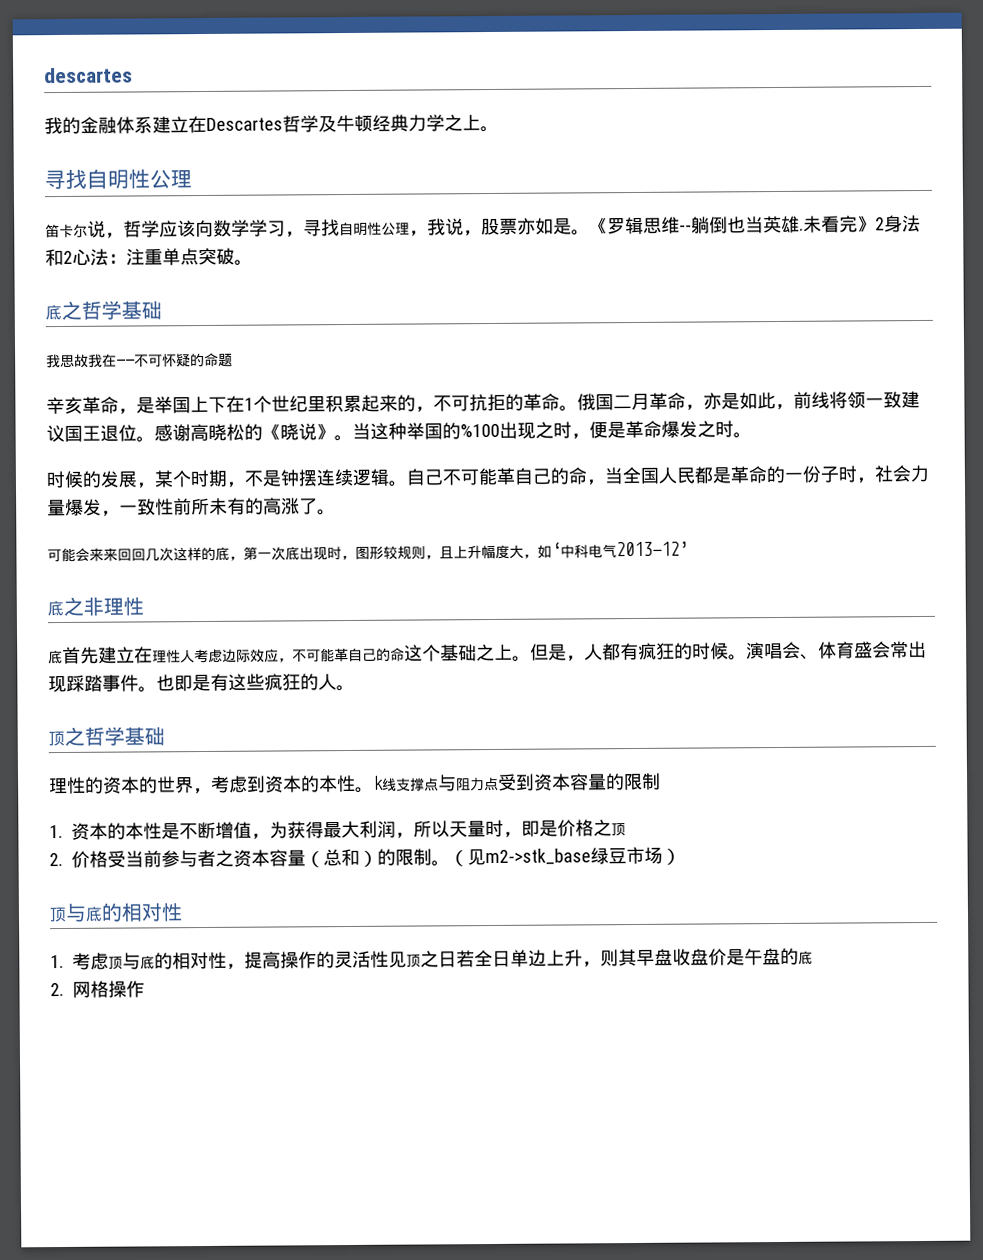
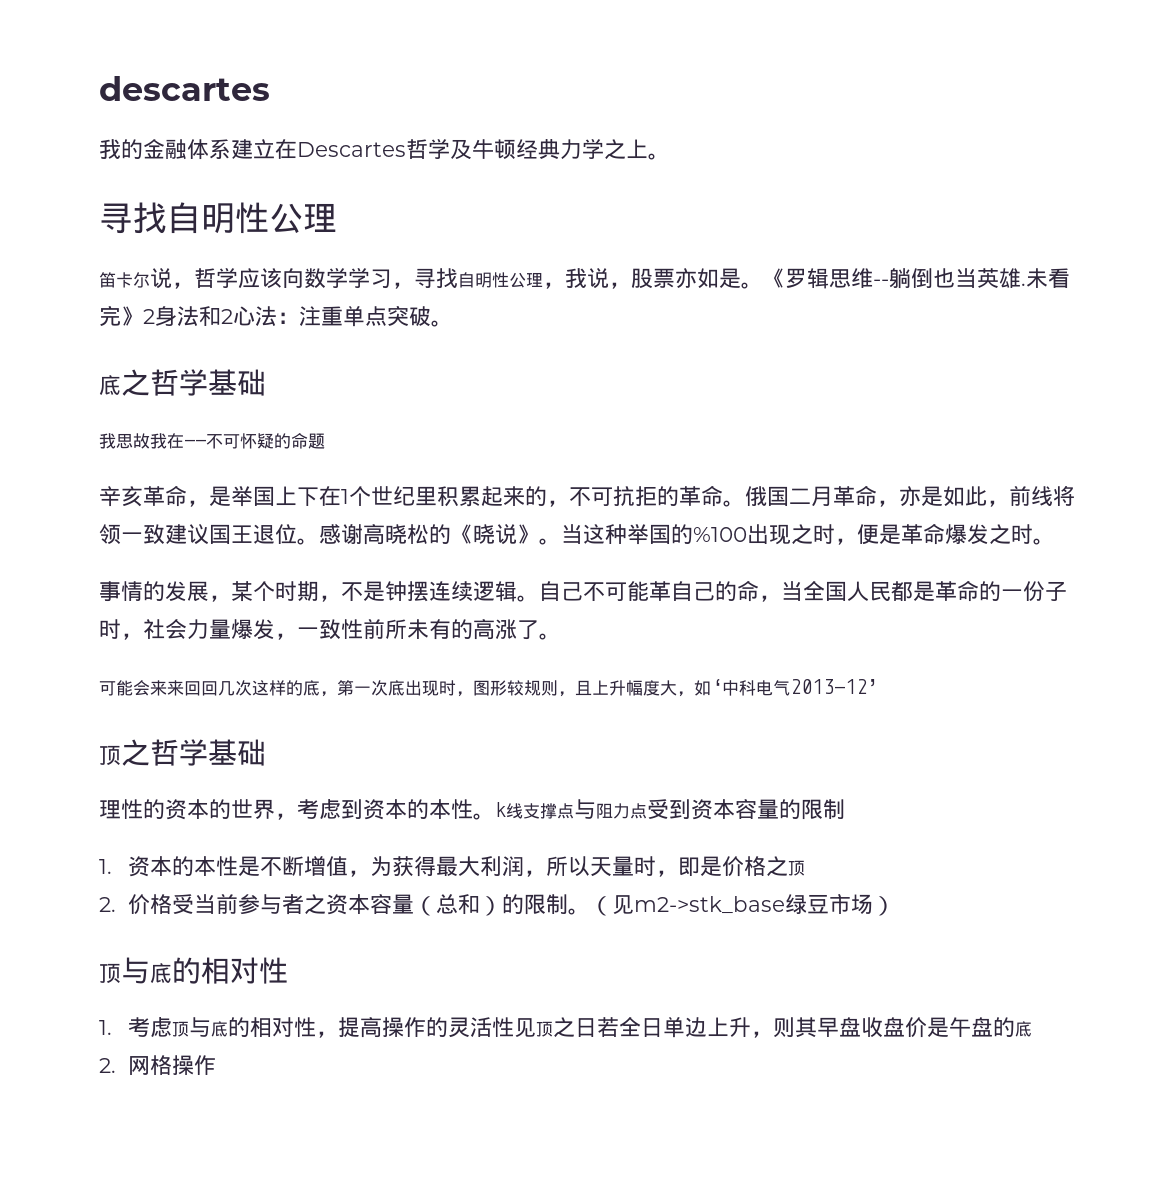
- 时候的发展，某个时期，不是钟摆连续逻辑。
+ 事情的发展，某个时期，不是钟摆连续逻辑。
- 底之非理性
- 底首先建立在理性人考虑边际效应，不可能革自己的命这个基础之上。但是，人都有疯狂的时候。演唱会、体育盛会常出现踩踏事件。也即是有这些疯狂的人。

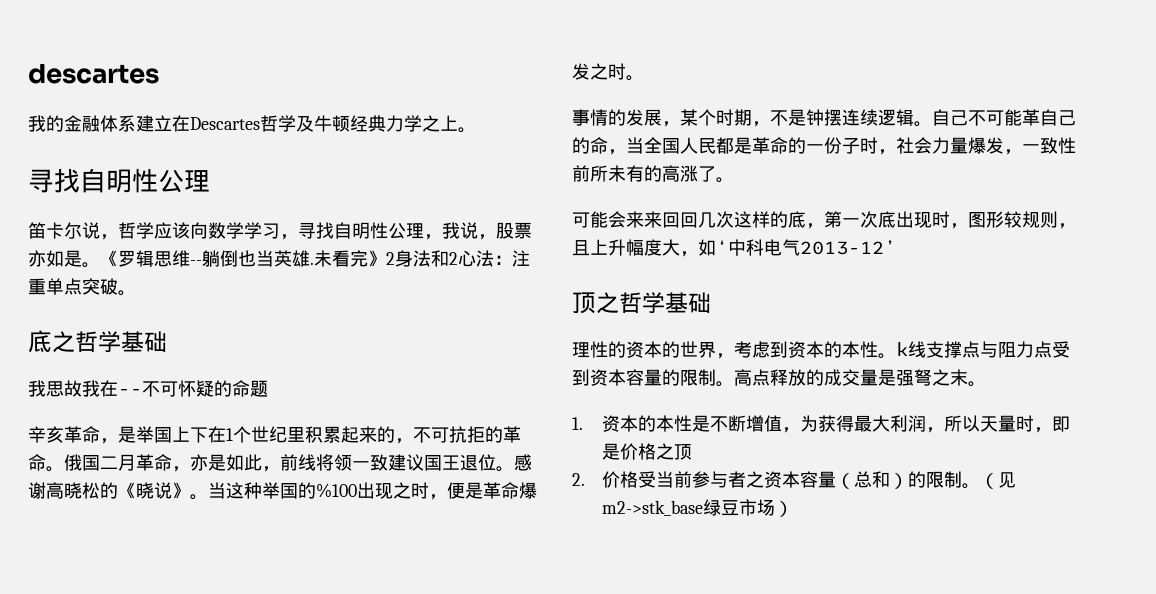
- 理性的资本的世界，考虑到资本的本性。k线支撑点与阻力点受到资本容量的限制
+ 理性的资本的世界，考虑到资本的本性。k线支撑点与阻力点受到资本容量的限制。高点释放的成交量是强弩之末。
  （见m2->stk_base绿豆市场）
- 顶与底的相对性
- 1.考虑顶与底的相对性，提高操作的灵活性见顶之日若全日单边上升，则其早盘收盘价是午盘的底
- 2.网格操作

